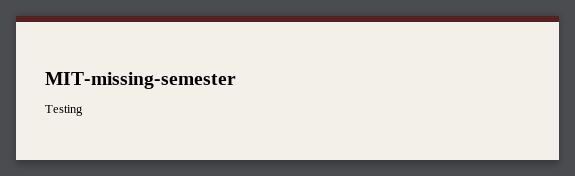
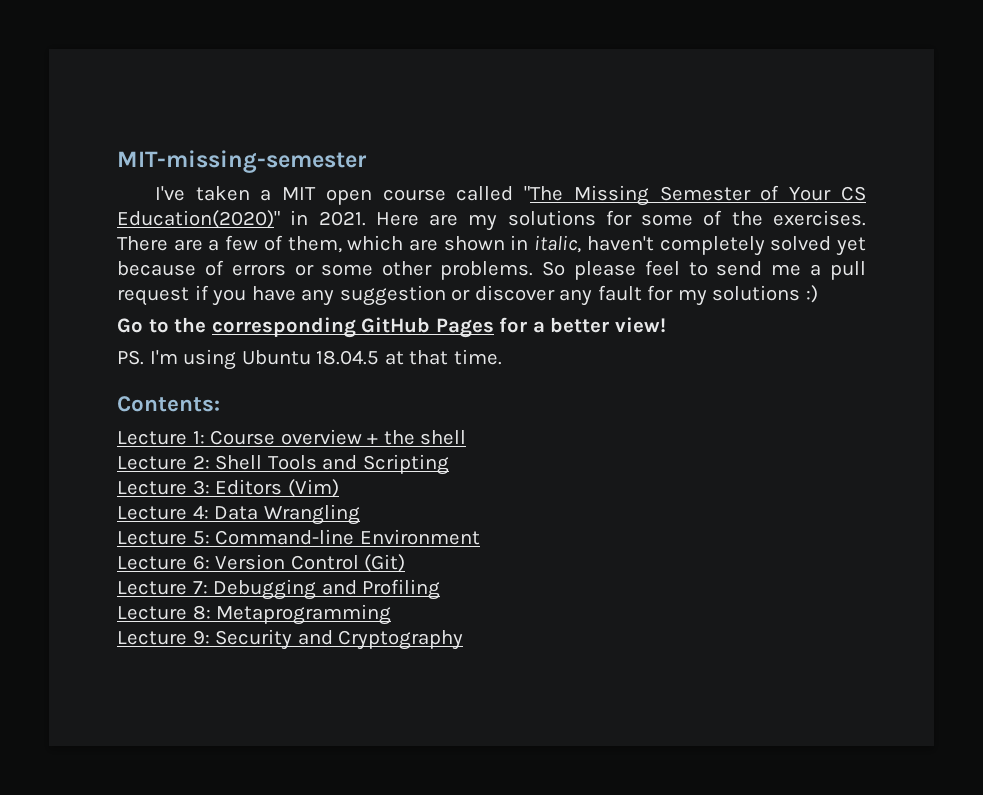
- Testing
+ I've taken a MIT open course called "The Missing Semester of Your CS Education(2020)" in 2021. Here are my solutions for some of the exercises. There are a few of them, which are shown in italic, haven't completely solved yet because of errors or some other problems. So please feel to send me a pull request if you have any suggestion or discover any fault for my solutions :)
+ Go to the corresponding GitHub Pages for a better view!
+ PS. I'm using Ubuntu 18.04.5 at that time.
+ Contents:
+ Lecture 1: Course overview + the shell
+ Lecture 2: Shell Tools and Scripting
+ Lecture 3: Editors (Vim)
+ Lecture 4: Data Wrangling
+ Lecture 5: Command-line Environment
+ Lecture 6: Version Control (Git)
+ Lecture 7: Debugging and Profiling
+ Lecture 8: Metaprogramming
+ Lecture 9: Security and Cryptography

